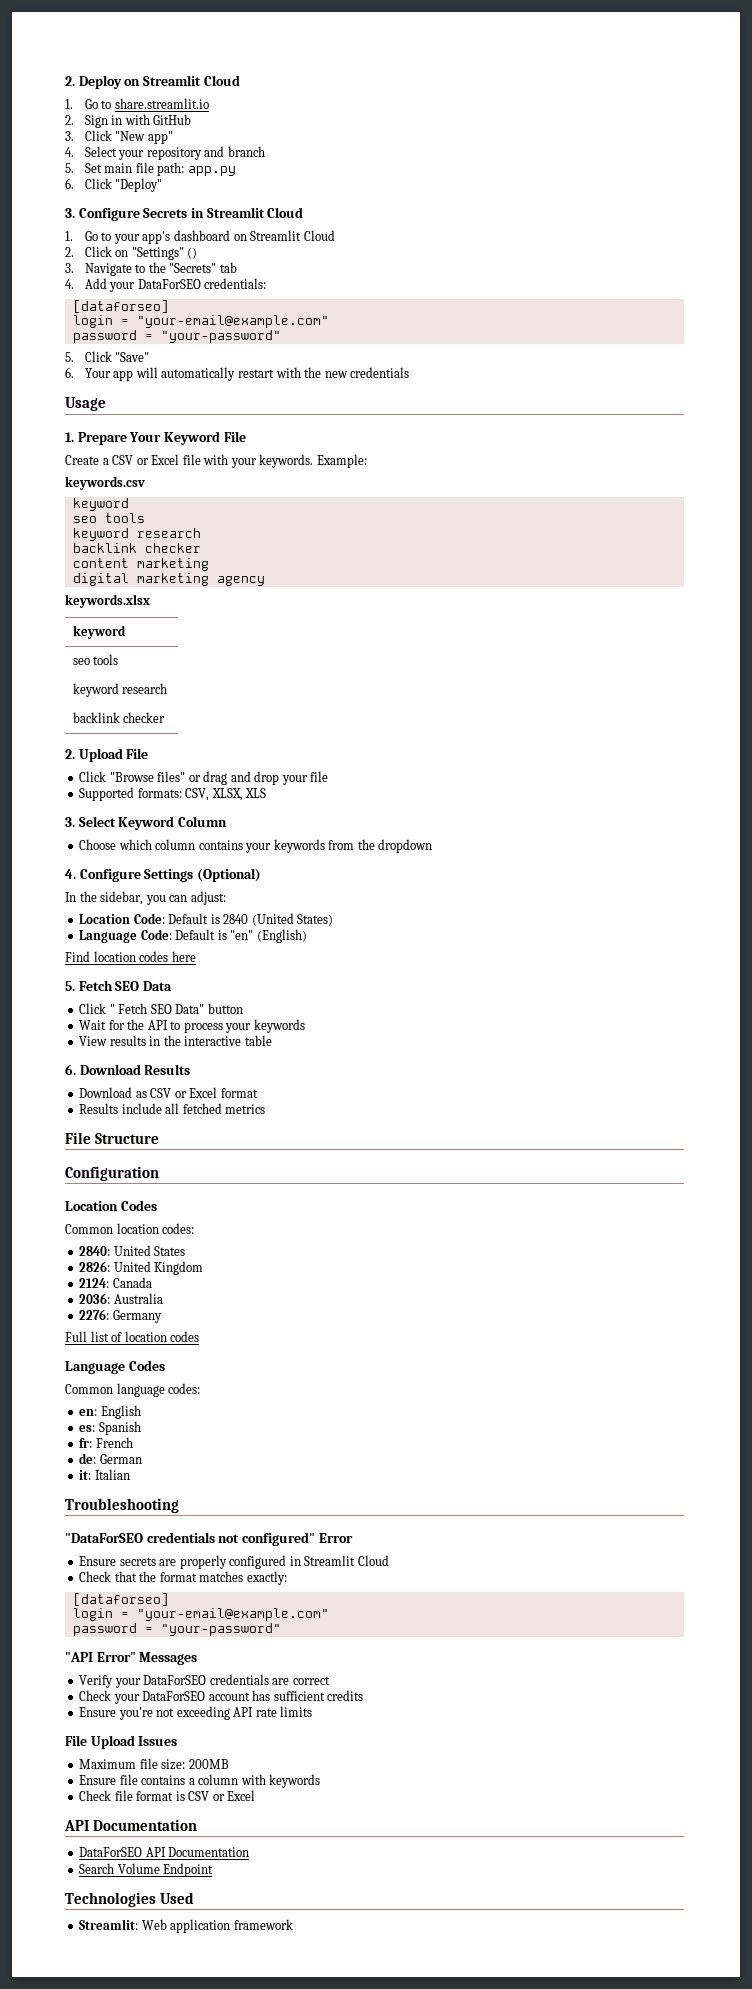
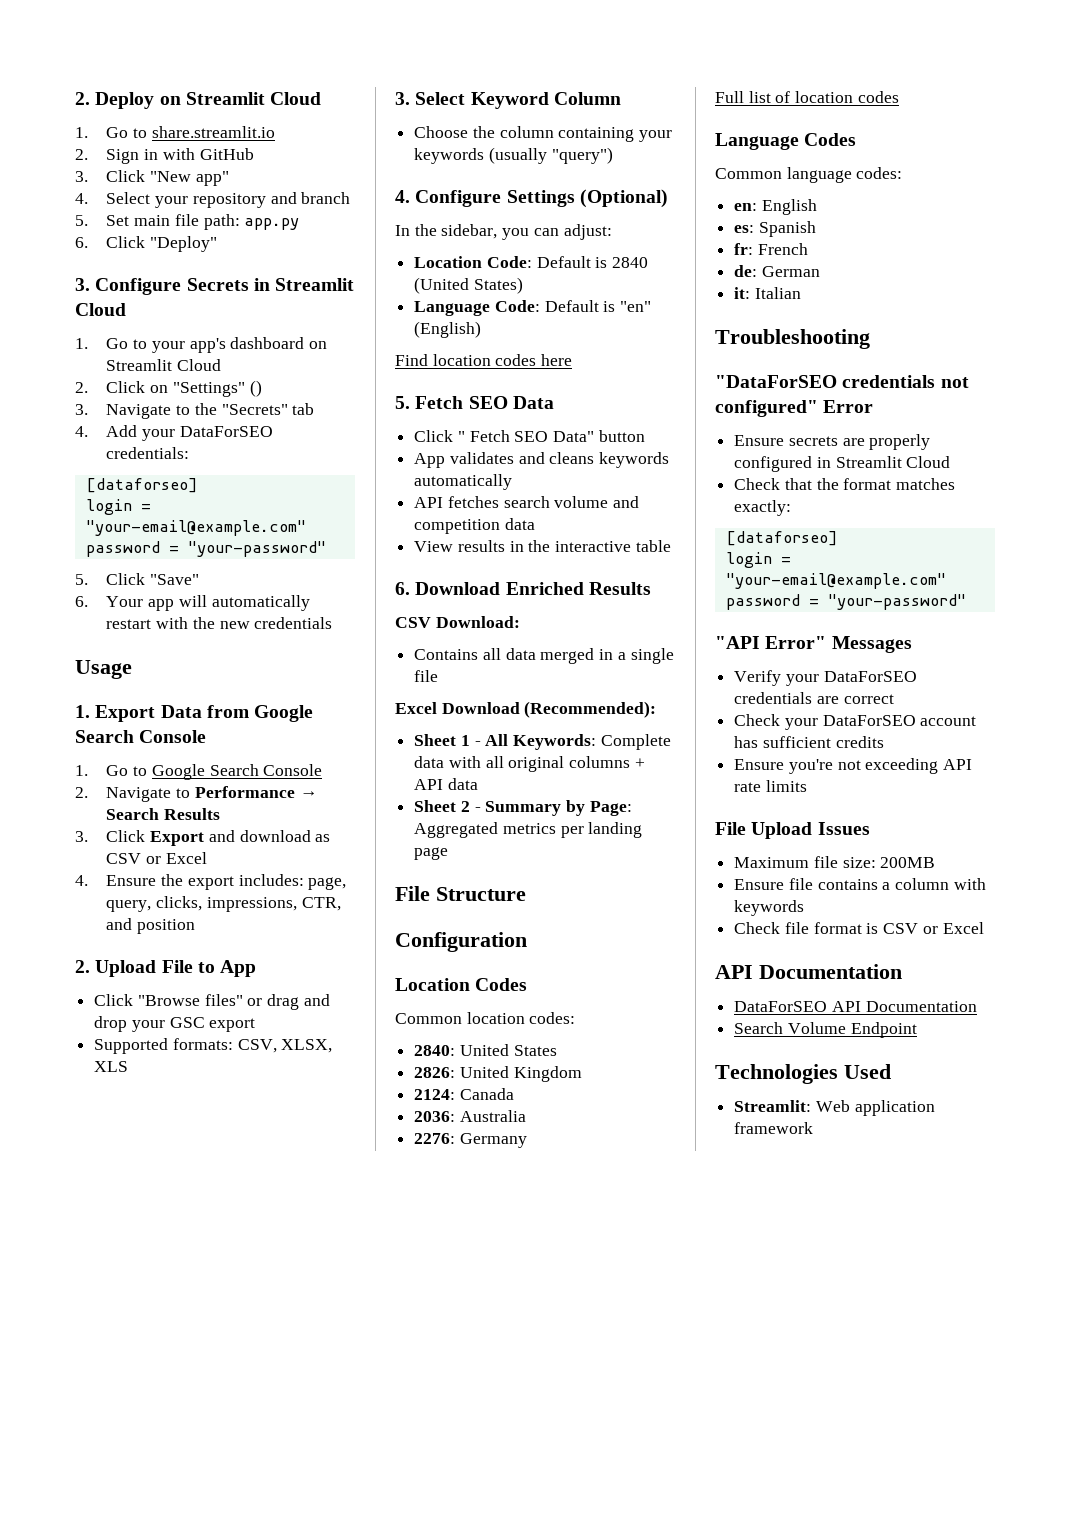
- 1. Prepare Your Keyword File
- Create a CSV or Excel file with your keywords. Example:
- keywords.csv
- keyword
- seo tools
- keyword research
- backlink checker
- content marketing
- digital marketing agency
- keywords.xlsx
- keyword
- seo tools
- keyword research
- backlink checker
+ 1. Export Data from Google Search Console
+ 1. Go to Google Search Console
+ 2. Navigate to Performance → Search Results
+ 3. Click Export and download as CSV or Excel
+ 4. Ensure the export includes: page, query, clicks, impressions, CTR, and position
- 2. Upload File
+ 2. Upload File to App
- Click "Browse files" or drag and drop your file
+ Click "Browse files" or drag and drop your GSC export
- Choose which column contains your keywords from the dropdown
+ Choose the column containing your keywords (usually "query")
- Wait for the API to process your keywords
+ App validates and cleans keywords automatically
+ API fetches search volume and competition data
- 6. Download Results
- Download as CSV or Excel format
- Results include all fetched metrics
+ 6. Download Enriched Results
+ CSV Download:
+ Contains all data merged in a single file
+ Excel Download (Recommended):
+ Sheet 1 - All Keywords: Complete data with all original columns + API data
+ Sheet 2 - Summary by Page: Aggregated metrics per landing page

